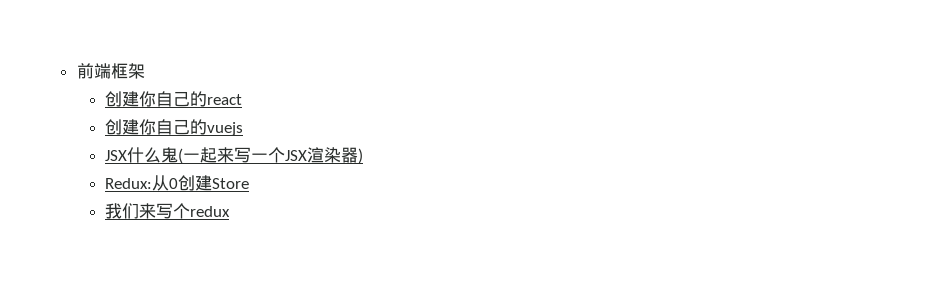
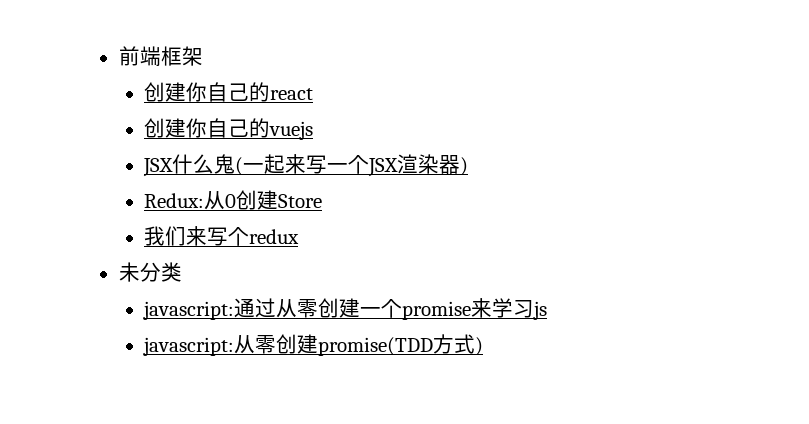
+ 未分类
+ javascript:通过从零创建一个promise来学习js
+ javascript:从零创建promise(TDD方式)

